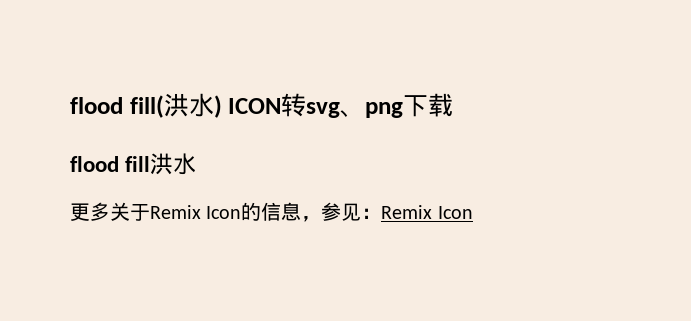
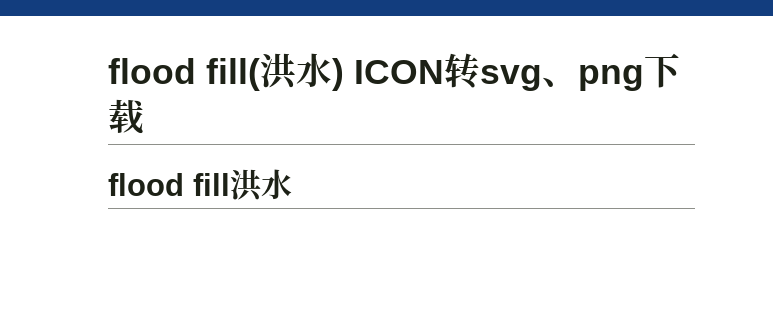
- 更多关于Remix Icon的信息，参见：Remix Icon

